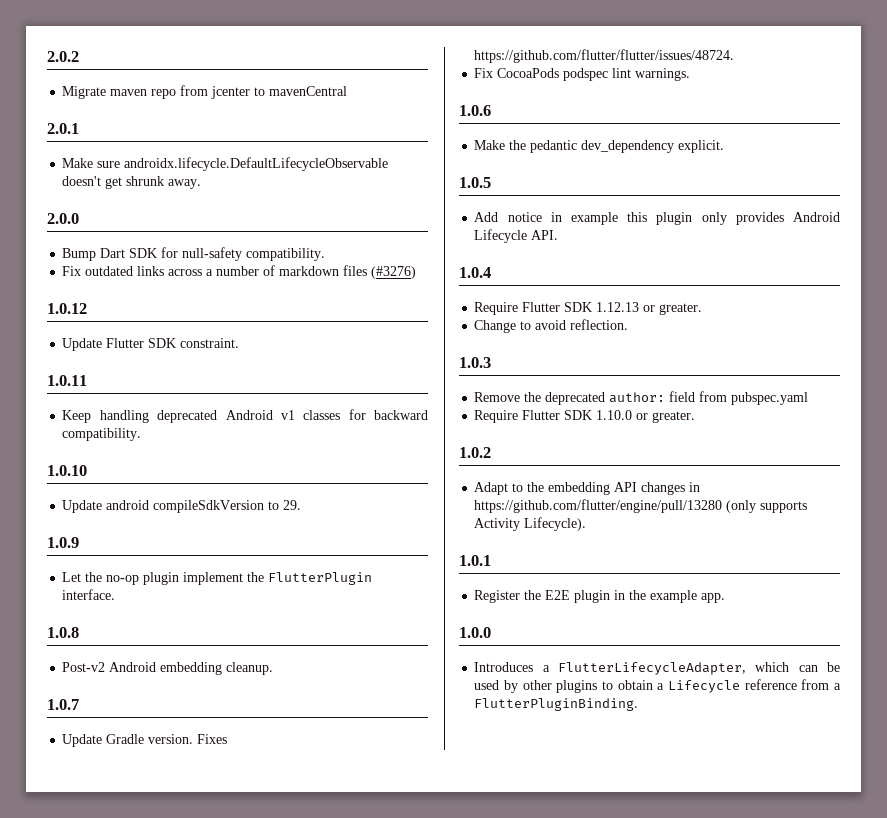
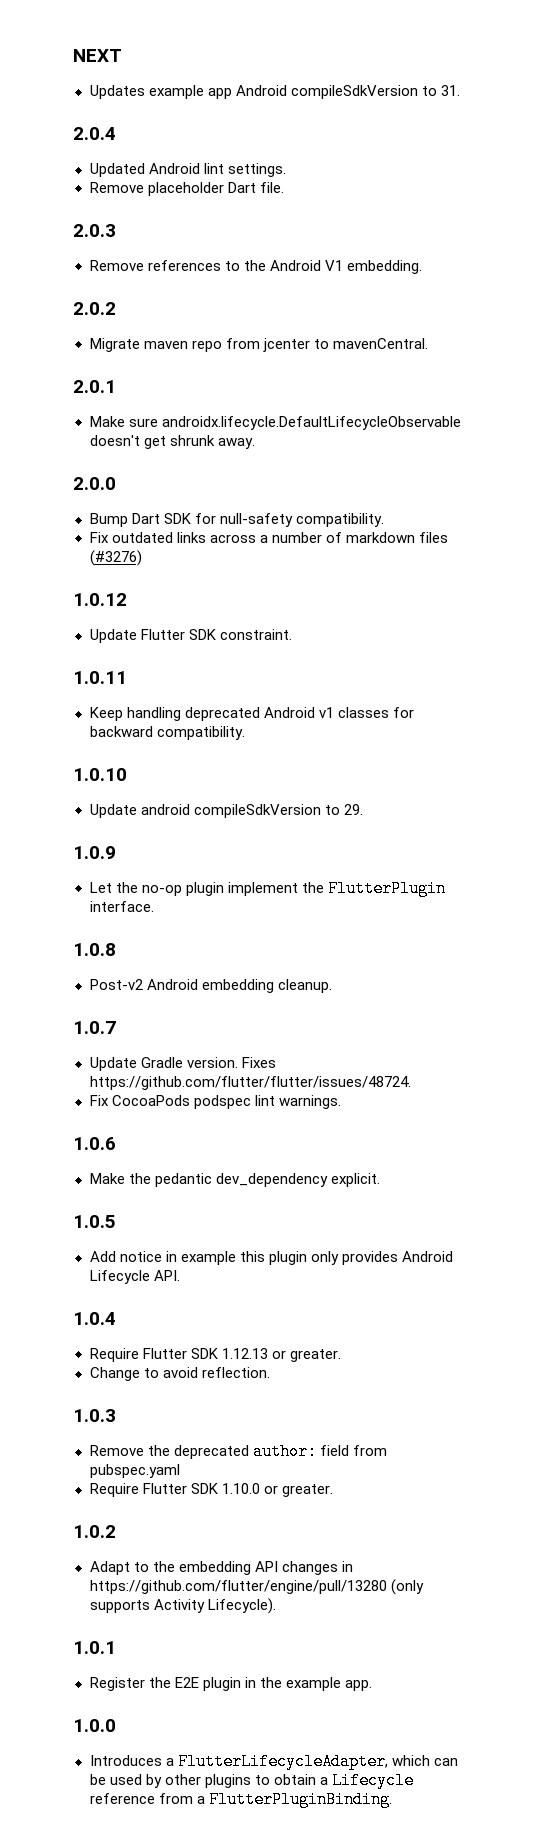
+ NEXT
+ Updates example app Android compileSdkVersion to 31.
+ 2.0.4
+ Updated Android lint settings.
+ Remove placeholder Dart file.
+ 2.0.3
+ Remove references to the Android V1 embedding.
- Migrate maven repo from jcenter to mavenCentral
+ Migrate maven repo from jcenter to mavenCentral.

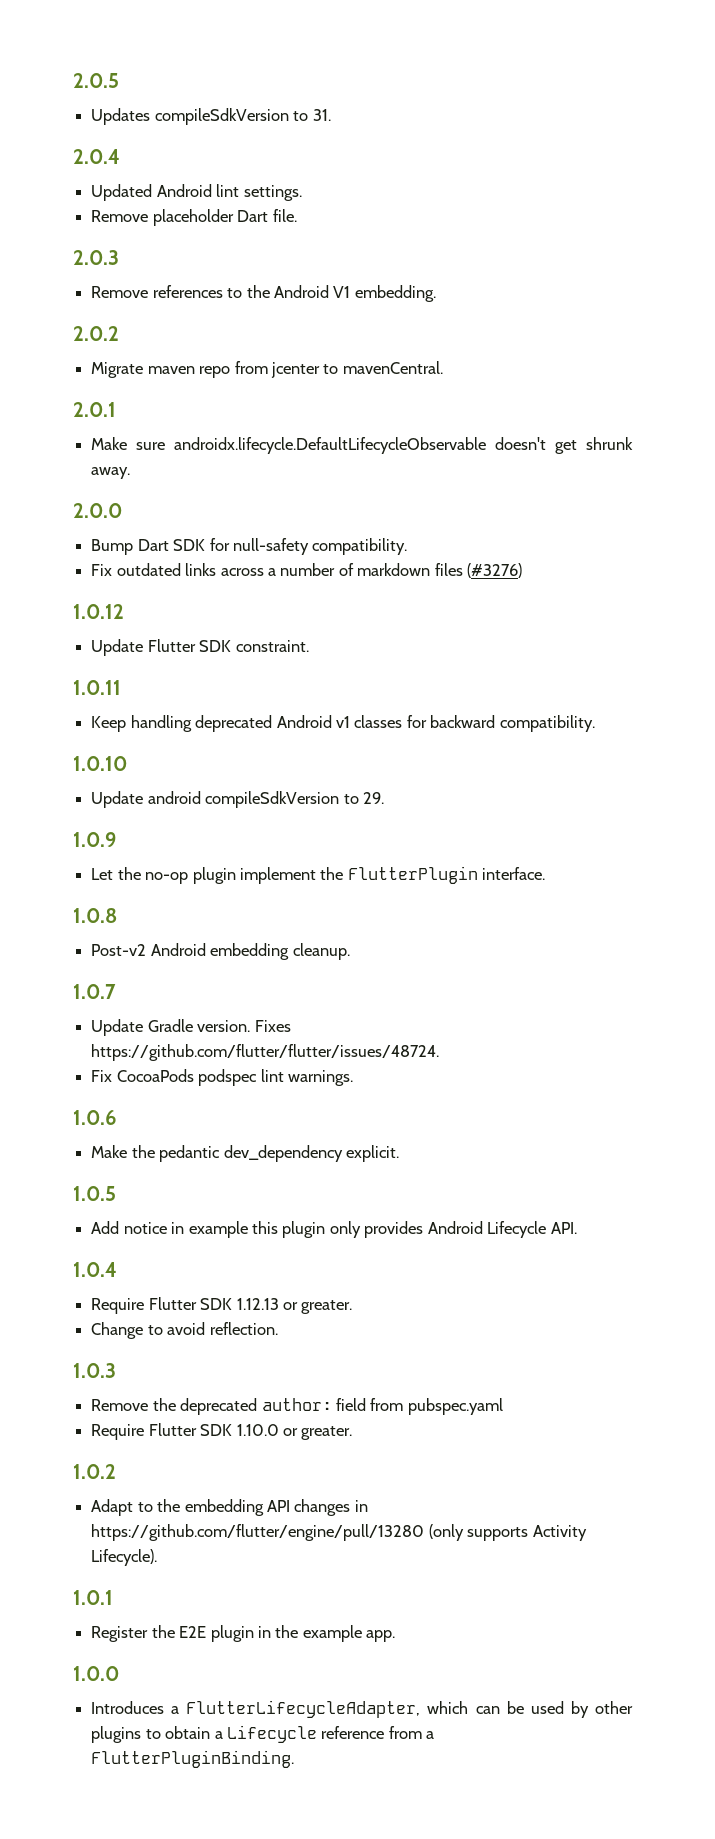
- NEXT
+ 2.0.5
- Updates example app Android compileSdkVersion to 31.
+ Updates compileSdkVersion to 31.

